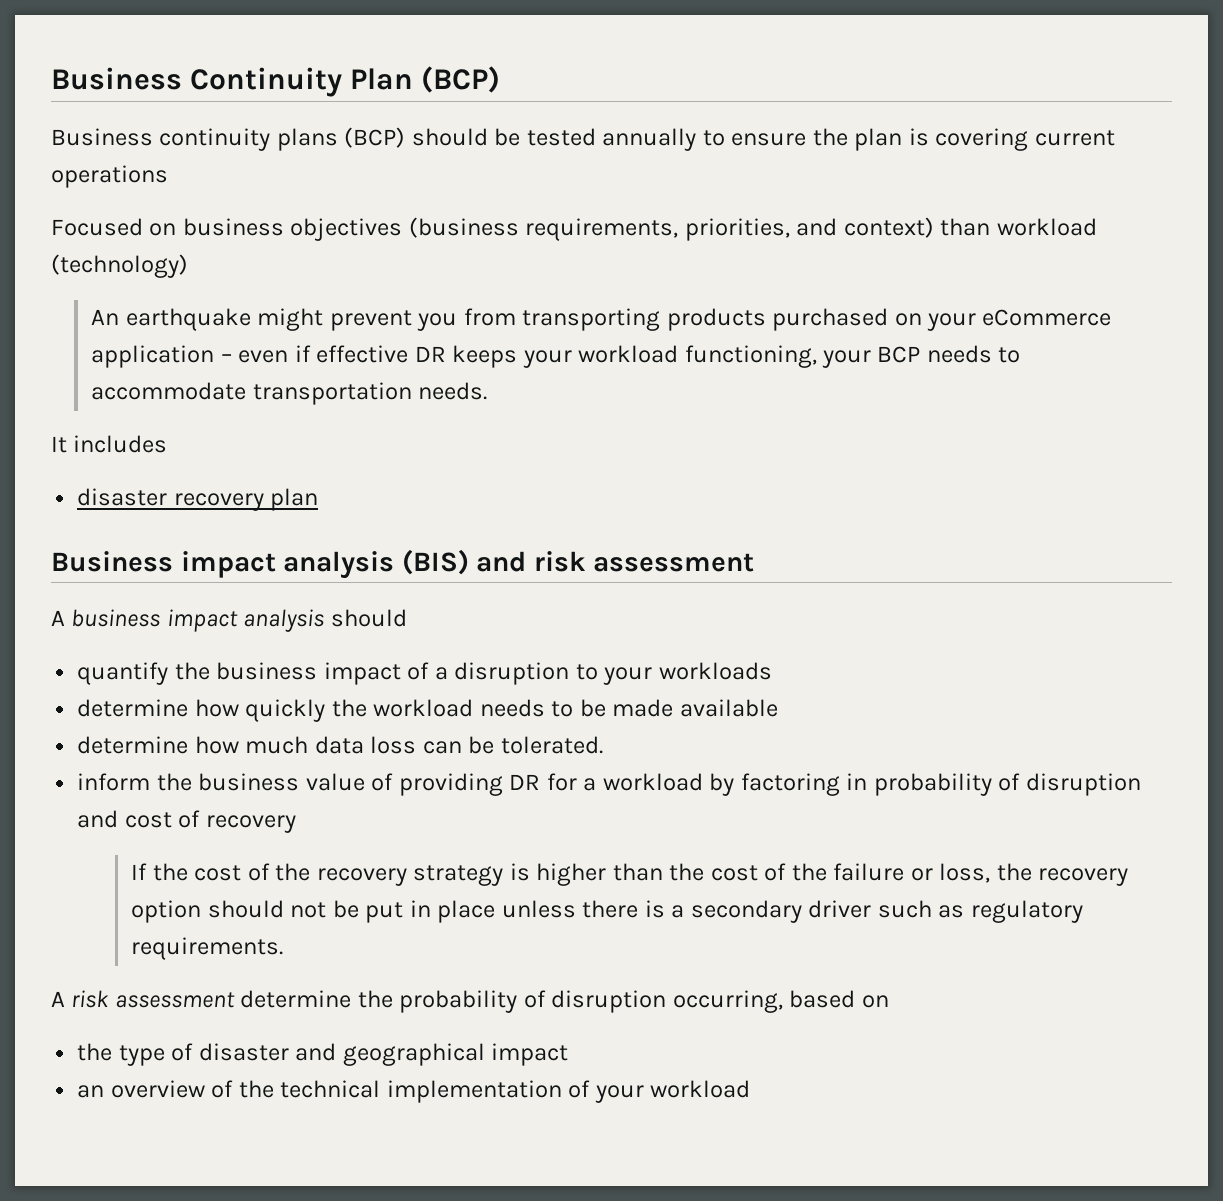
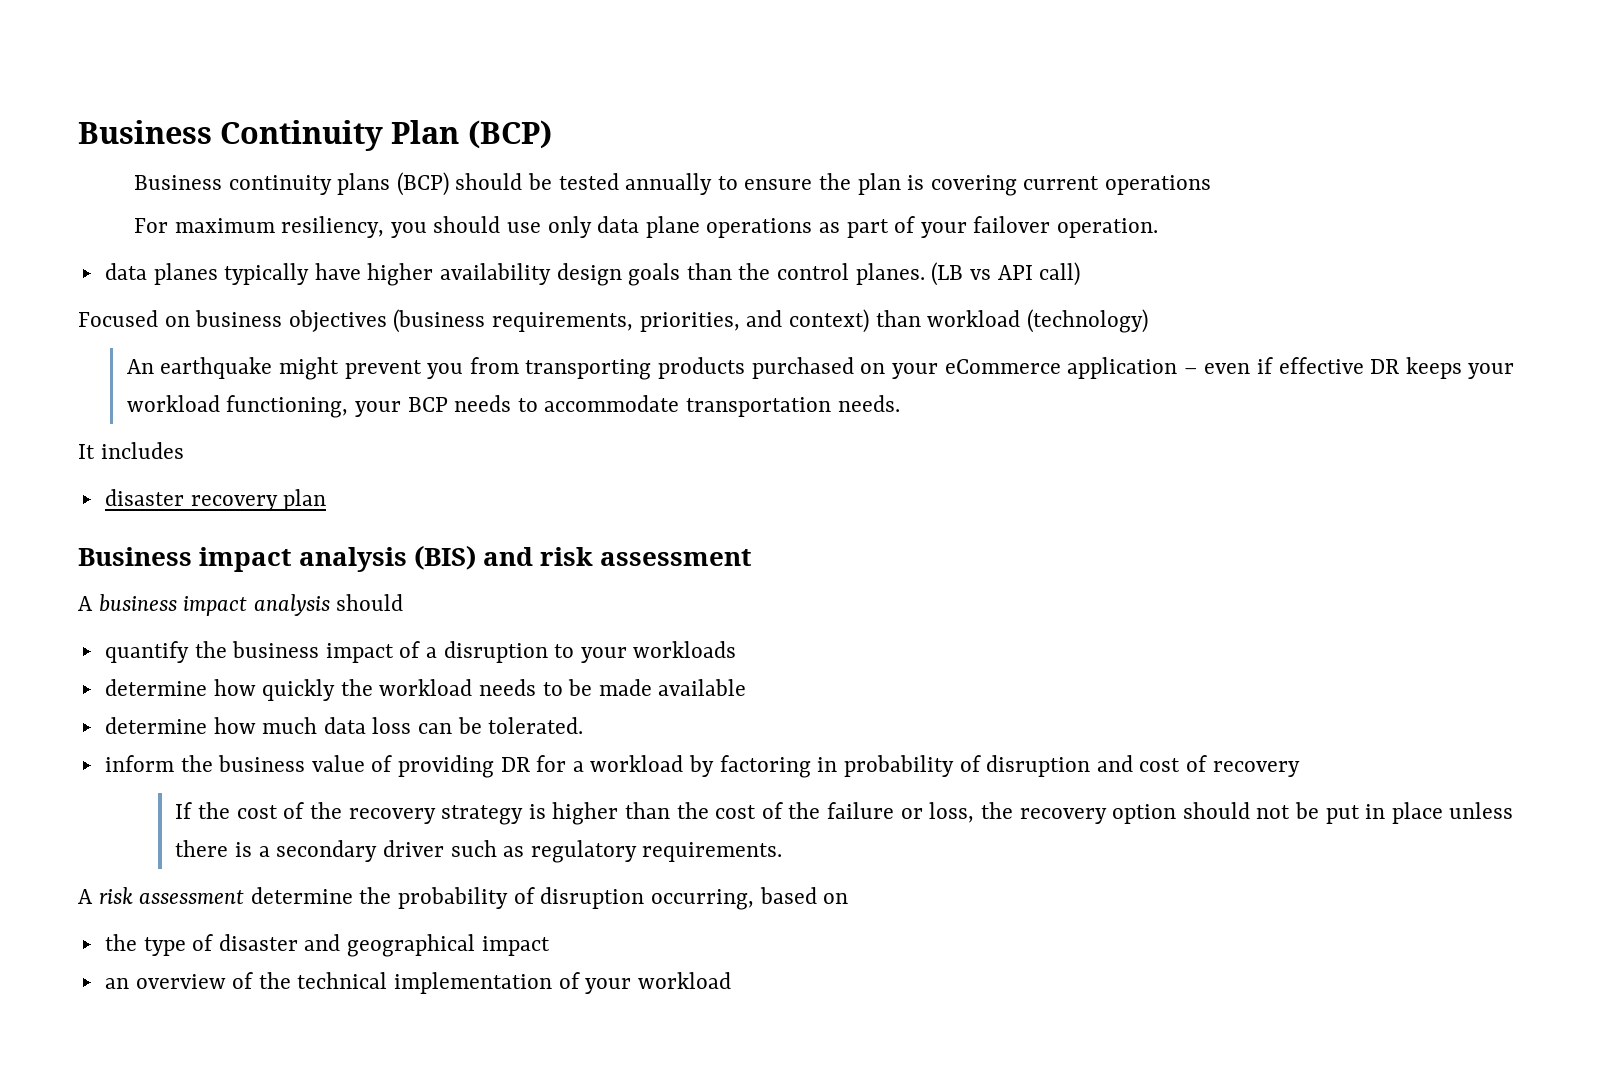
+ For maximum resiliency, you should use only data plane operations as part of your failover operation.
+ data planes typically have higher availability design goals than the control planes. (LB vs API call)

